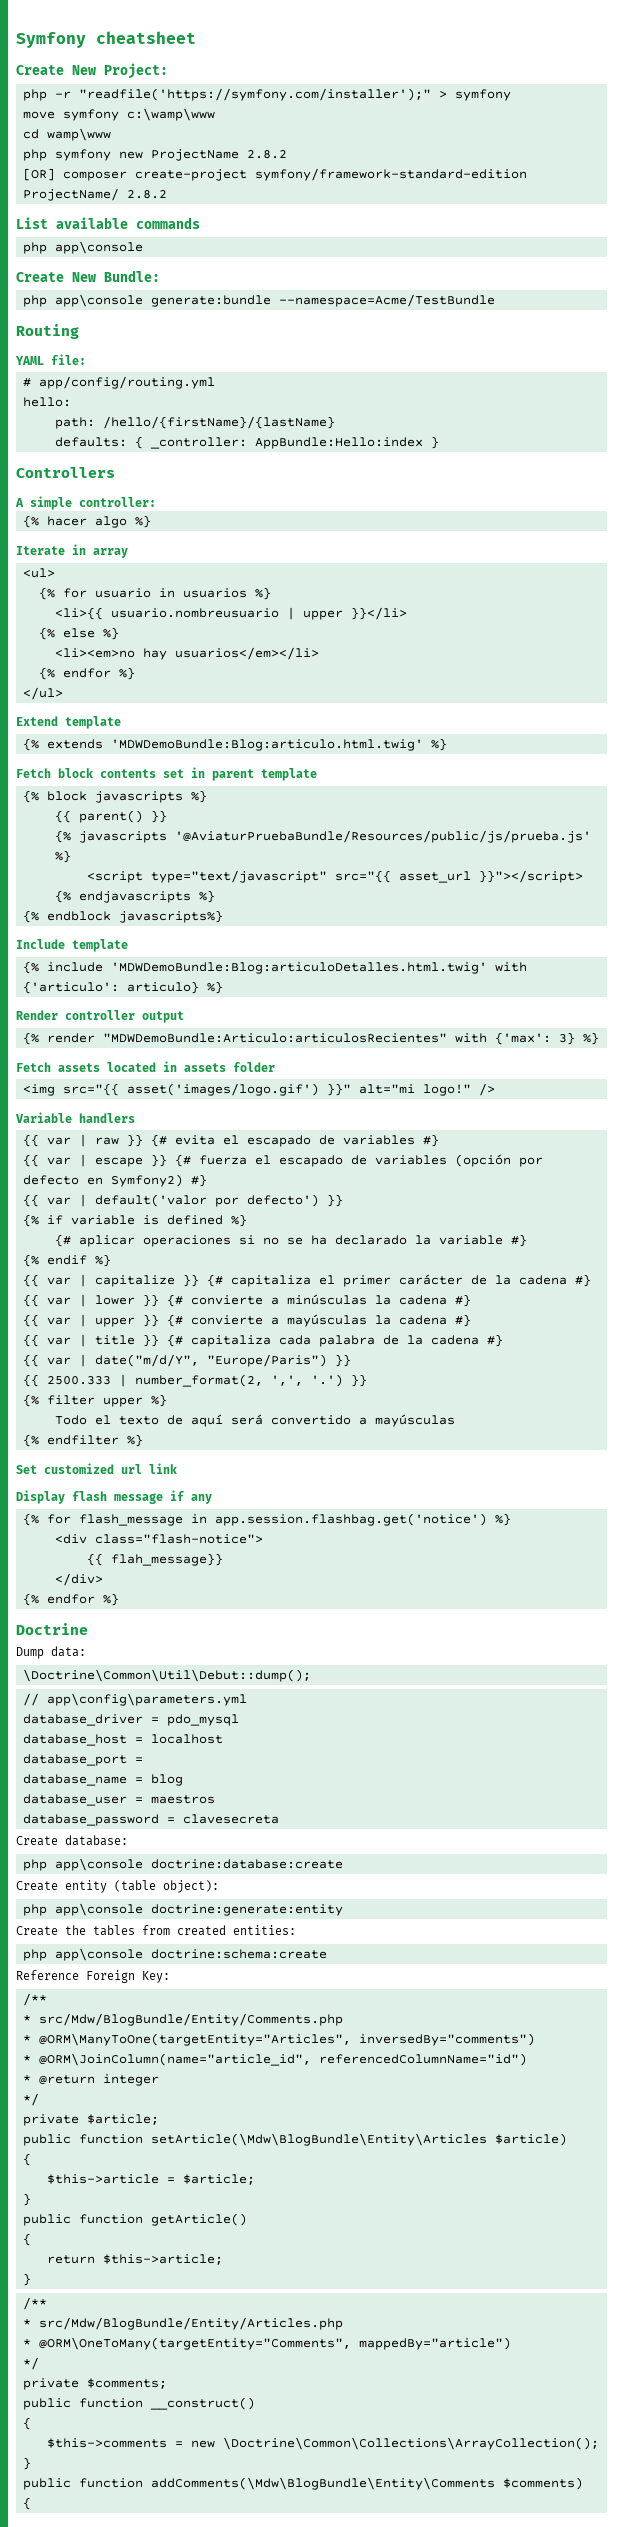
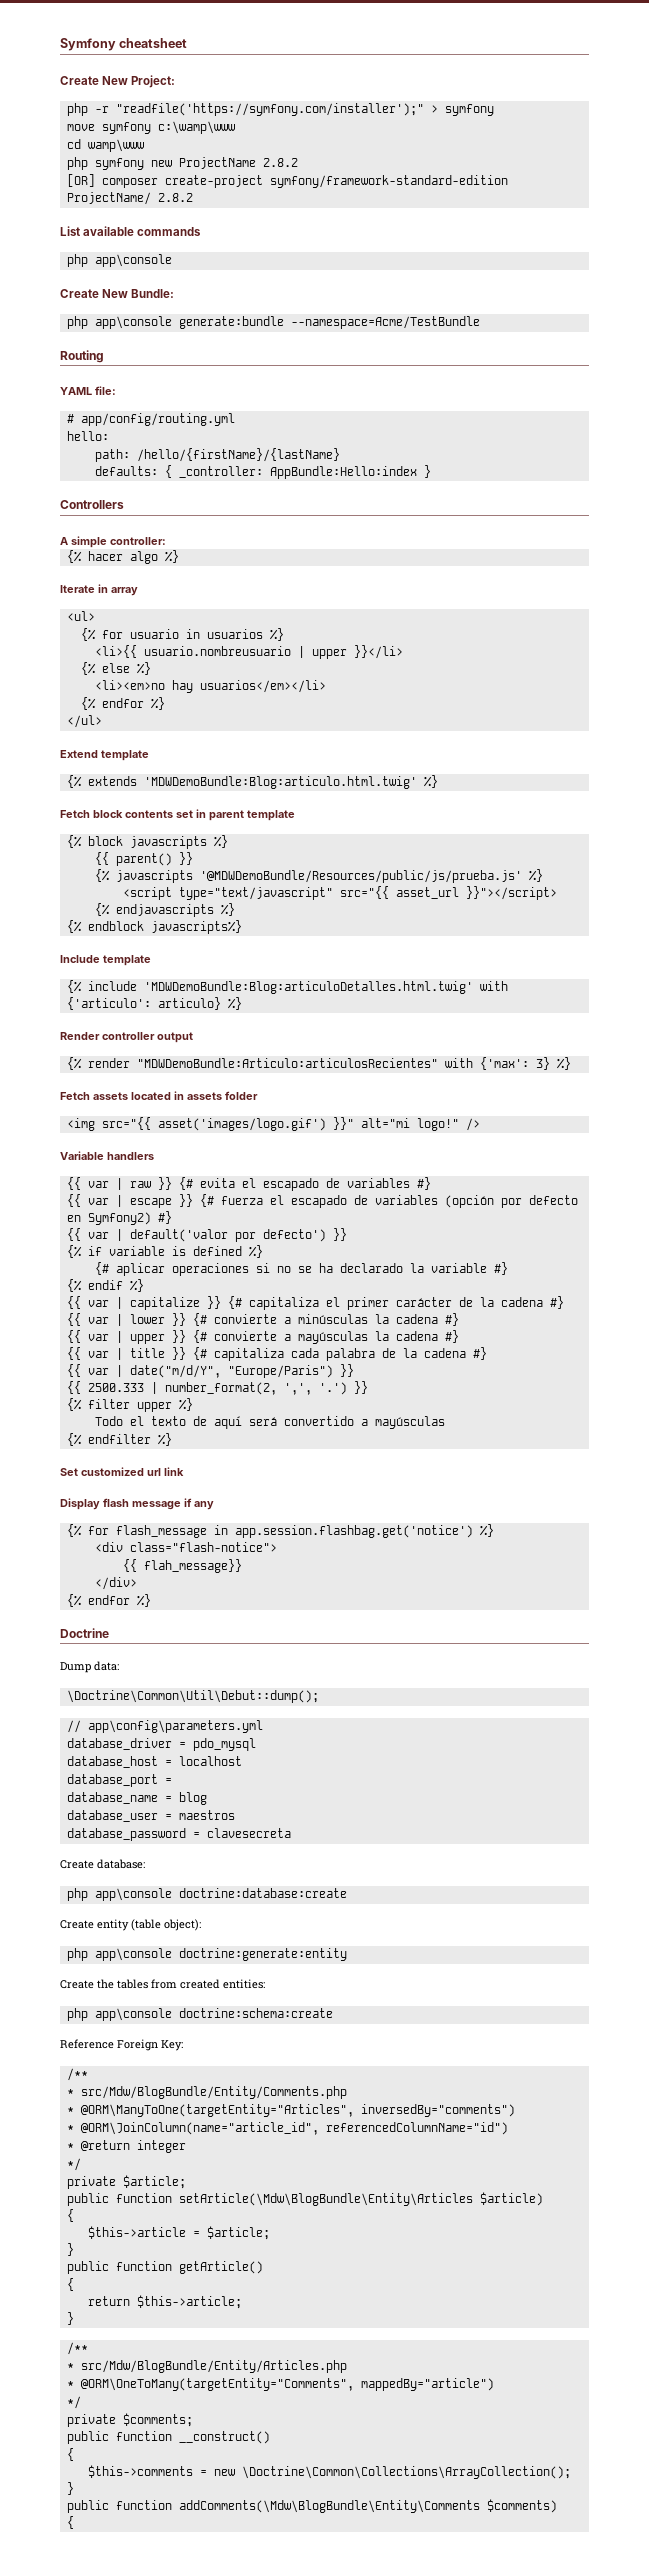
- {% javascripts '@AviaturPruebaBundle/Resources/public/js/prueba.js' %}
+ {% javascripts '@MDWDemoBundle/Resources/public/js/prueba.js' %}

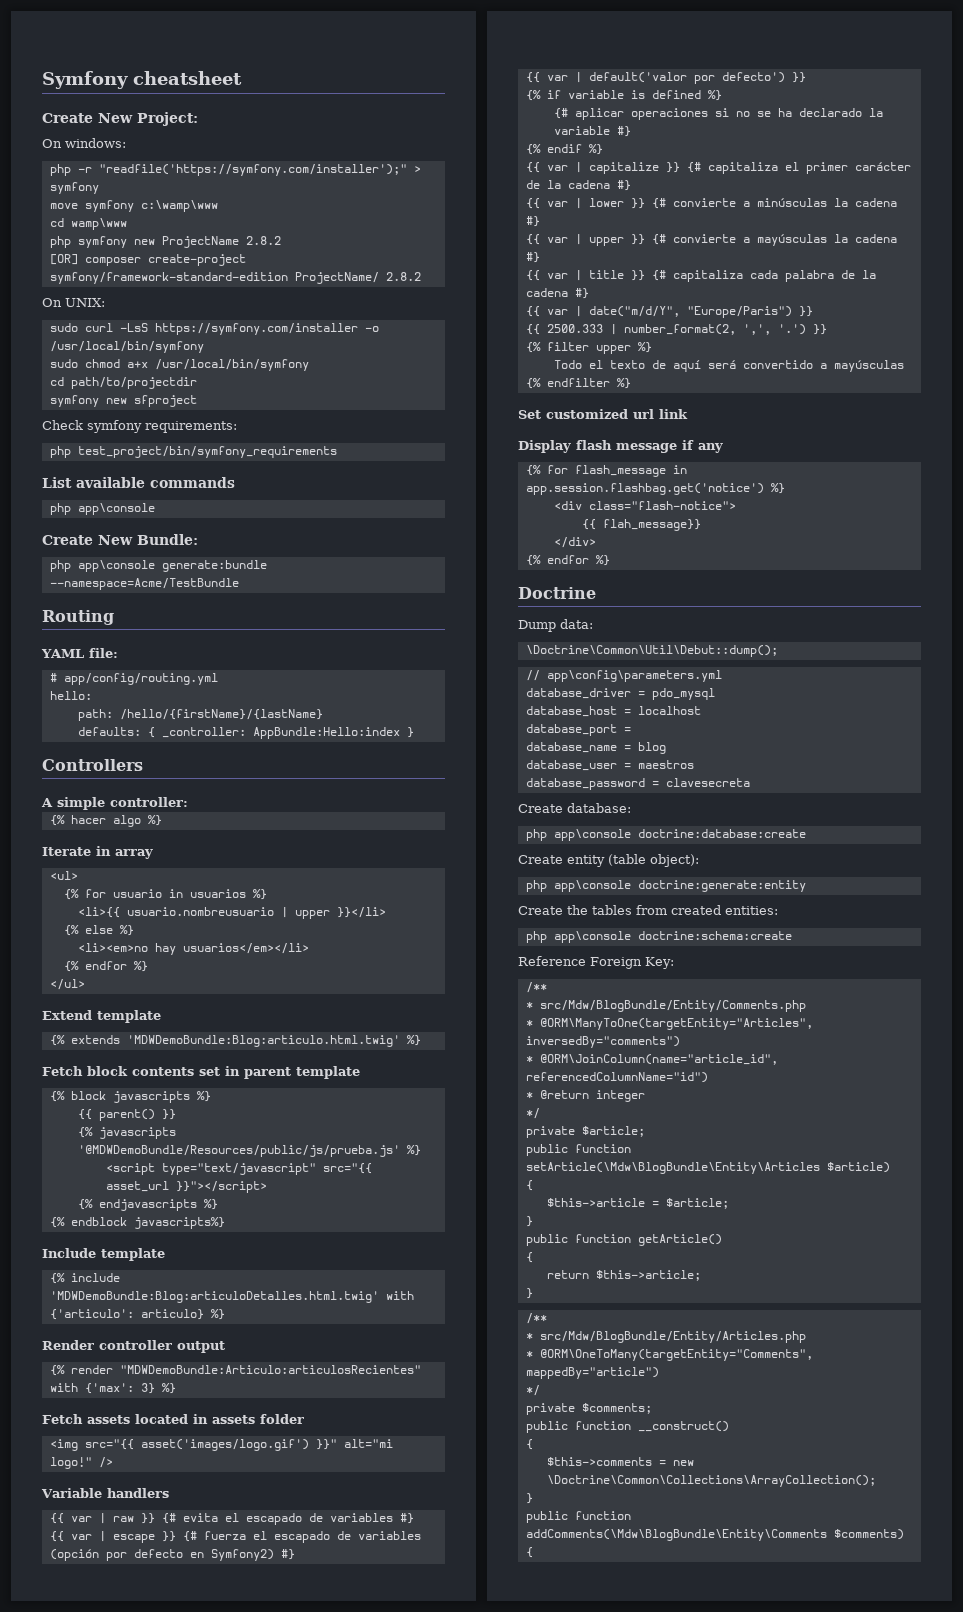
+ On windows:
+ On UNIX:
+ sudo curl -LsS https://symfony.com/installer -o /usr/local/bin/symfony
+ sudo chmod a+x /usr/local/bin/symfony
+ cd path/to/projectdir
+ symfony new sfproject
+ Check symfony requirements:
+ php test_project/bin/symfony_requirements

